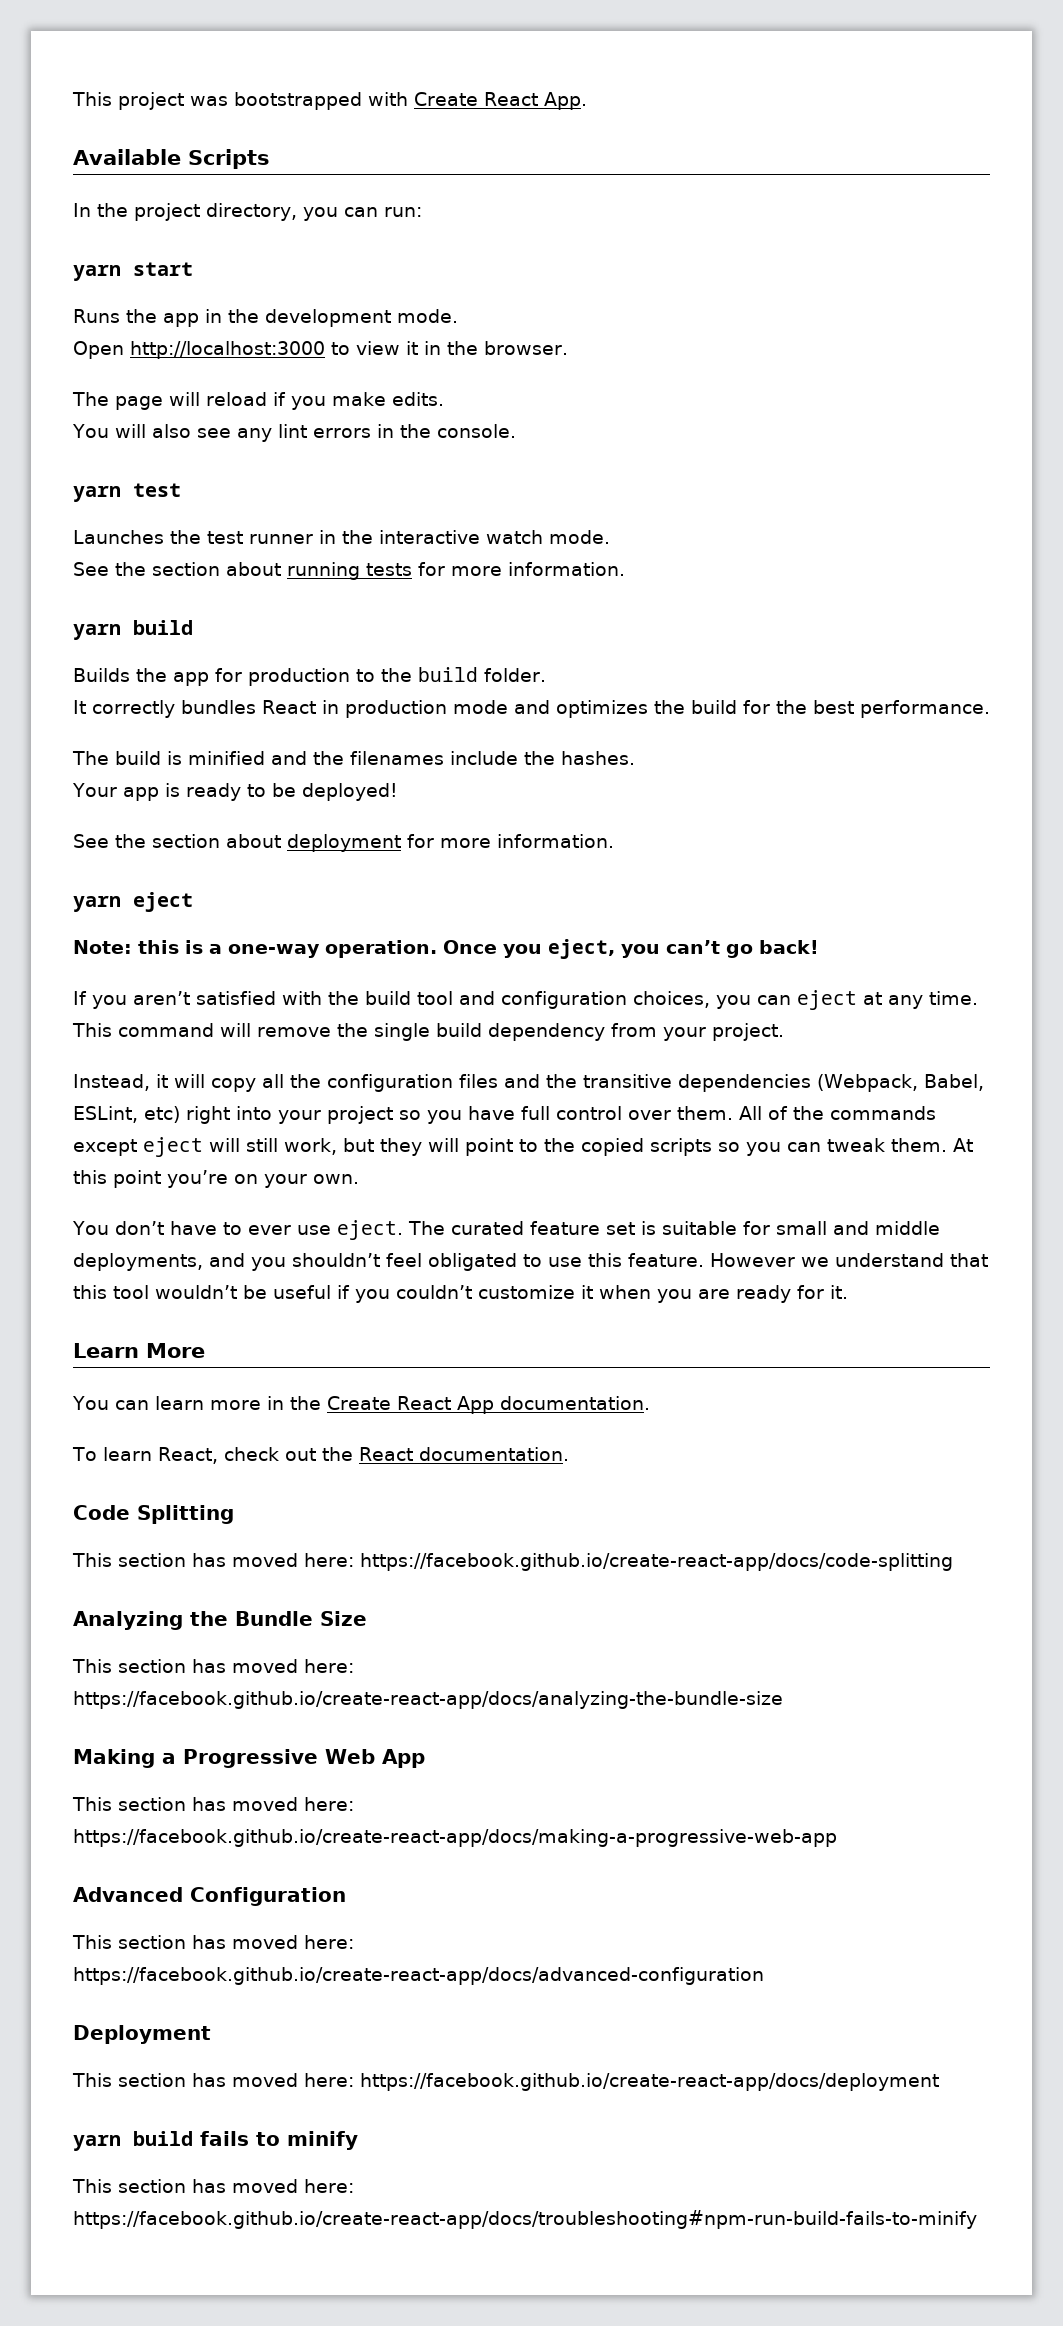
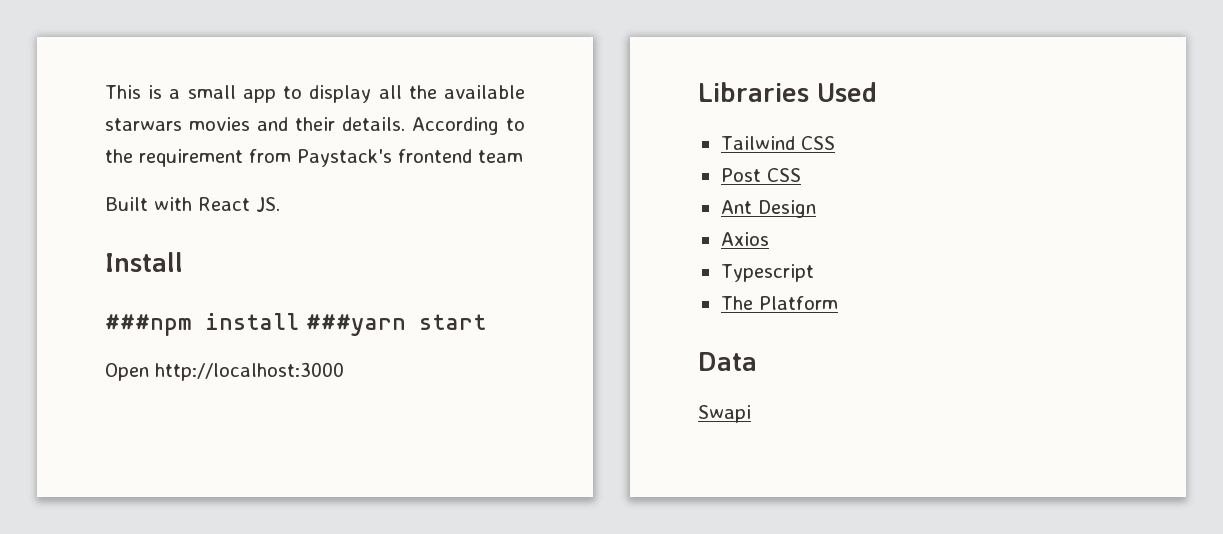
- This project was bootstrapped with Create React App.
- Available Scripts
- In the project directory, you can run:
- yarn start
- Runs the app in the development mode.
- Open http://localhost:3000 to view it in the browser.
- The page will reload if you make edits.
- You will also see any lint errors in the console.
- yarn test
- Launches the test runner in the interactive watch mode.
- See the section about running tests for more information.
- yarn build
- Builds the app for production to the build folder.
- It correctly bundles React in production mode and optimizes the build for the best performance.
- The build is minified and the filenames include the hashes.
- Your app is ready to be deployed!
- See the section about deployment for more information.
- yarn eject
- Note: this is a one-way operation. Once you eject, you can’t go back!
- If you aren’t satisfied with the build tool and configuration choices, you can eject at any time. This command will remove the single build dependency from your project.
- Instead, it will copy all the configuration files and the transitive dependencies (Webpack, Babel, ESLint, etc) right into your project so you have full control over them. All of the commands except eject will still work, but they will point to the copied scripts so you can tweak them. At this point you’re on your own.
- You don’t have to ever use eject. The curated feature set is suitable for small and middle deployments, and you shouldn’t feel obligated to use this feature. However we understand that this tool wouldn’t be useful if you couldn’t customize it when you are ready for it.
- Learn More
- You can learn more in the Create React App documentation.
- To learn React, check out the React documentation.
- Code Splitting
- This section has moved here: https://facebook.github.io/create-react-app/docs/code-splitting
- Analyzing the Bundle Size
- This section has moved here: https://facebook.github.io/create-react-app/docs/analyzing-the-bundle-size
- Making a Progressive Web App
- This section has moved here: https://facebook.github.io/create-react-app/docs/making-a-progressive-web-app
- Advanced Configuration
- This section has moved here: https://facebook.github.io/create-react-app/docs/advanced-configuration
- Deployment
- This section has moved here: https://facebook.github.io/create-react-app/docs/deployment
- yarn build fails to minify
- This section has moved here: https://facebook.github.io/create-react-app/docs/troubleshooting#npm-run-build-fails-to-minify
+ This is a small app to display all the available starwars movies and their details. According to the requirement from Paystack's frontend team
+ Built with React JS.
+ Install
+ ###npm install ###yarn start
+ Open http://localhost:3000
+ Libraries Used
+ Tailwind CSS
+ Post CSS
+ Ant Design
+ Axios
+ Typescript
+ The Platform
+ Data
+ Swapi

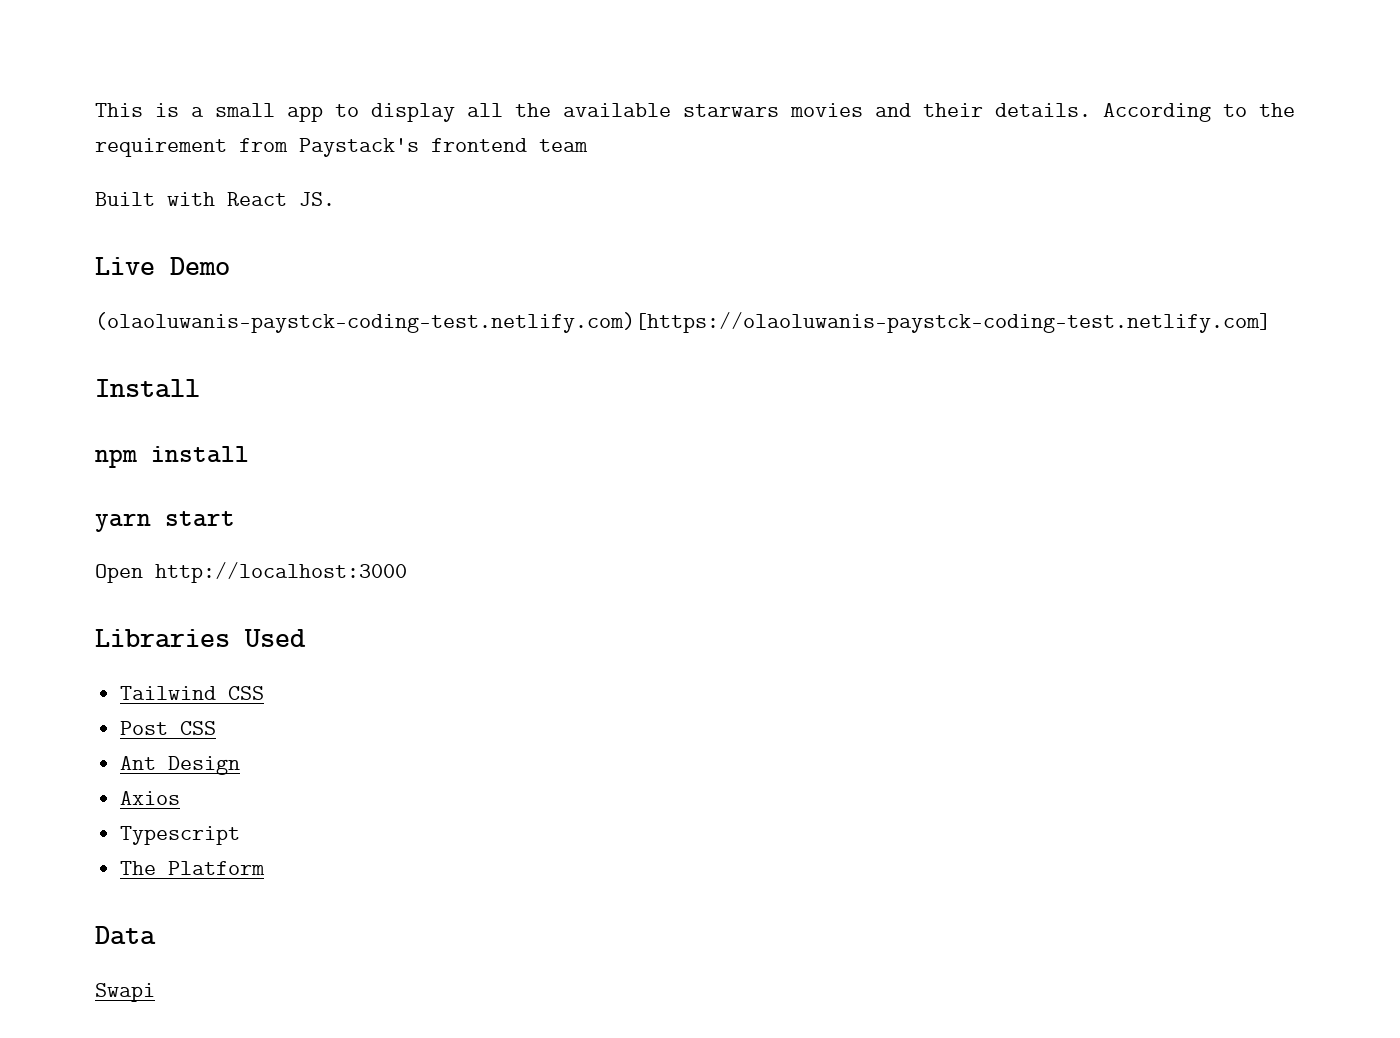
+ Live Demo
+ (olaoluwanis-paystck-coding-test.netlify.com)[https://olaoluwanis-paystck-coding-test.netlify.com]
- ###npm install ###yarn start
+ npm install
+ yarn start

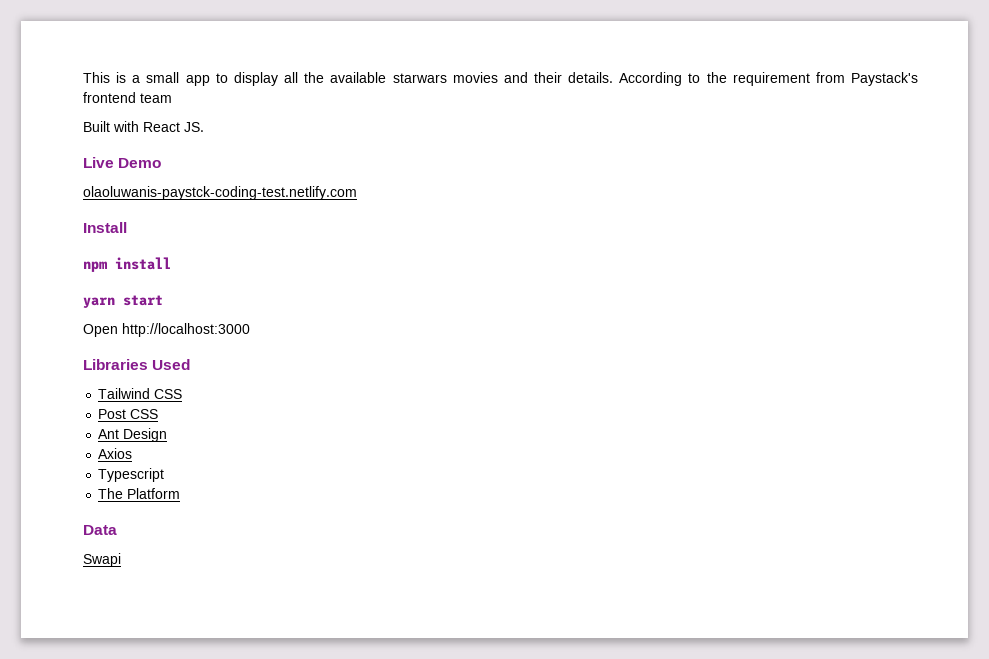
- (olaoluwanis-paystck-coding-test.netlify.com)[https://olaoluwanis-paystck-coding-test.netlify.com]
+ olaoluwanis-paystck-coding-test.netlify.com

